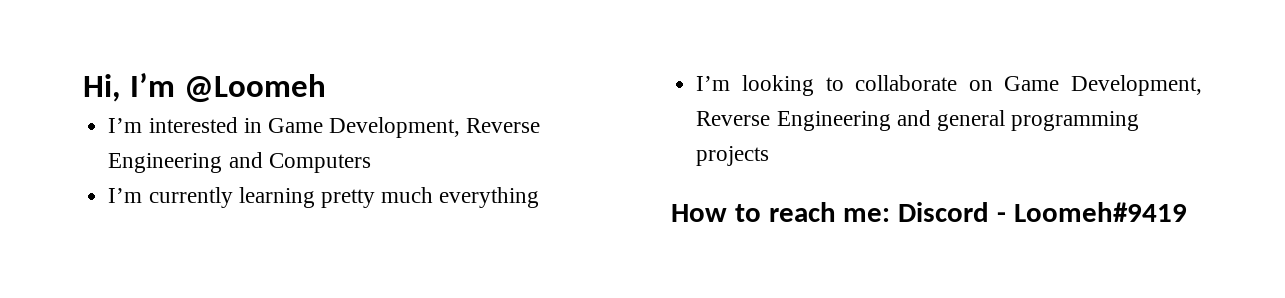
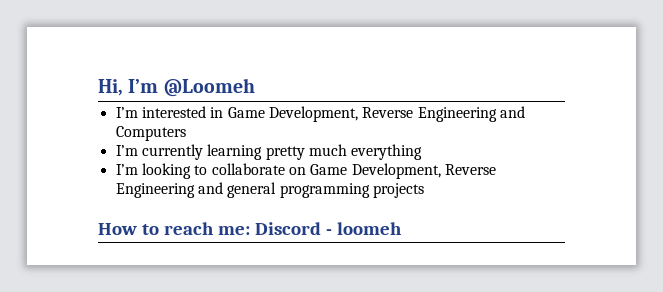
- How to reach me: Discord - Loomeh#9419
+ How to reach me: Discord - loomeh

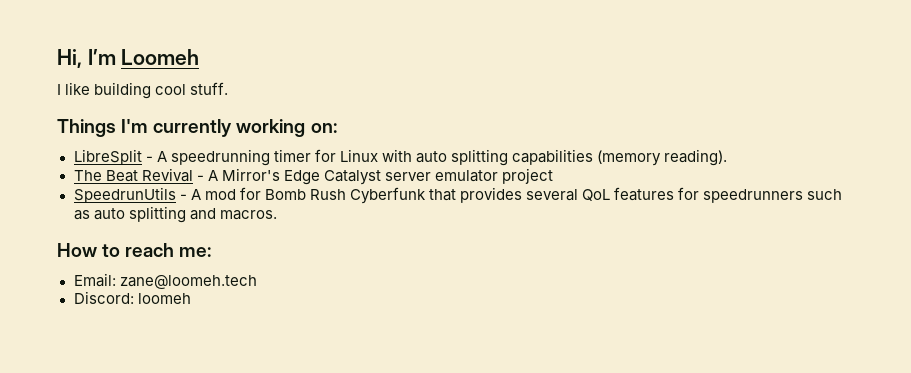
- Hi, I’m @Loomeh
- I’m interested in Game Development, Reverse Engineering and Computers
- I’m currently learning pretty much everything
- I’m looking to collaborate on Game Development, Reverse Engineering and general programming projects
+ Hi, I’m Loomeh
+ I like building cool stuff.
+ Things I'm currently working on:
+ LibreSplit - A speedrunning timer for Linux with auto splitting capabilities (memory reading).
+ The Beat Revival - A Mirror's Edge Catalyst server emulator project
+ SpeedrunUtils - A mod for Bomb Rush Cyberfunk that provides several QoL features for speedrunners such as auto splitting and macros.
- How to reach me: Discord - loomeh
+ How to reach me:
+ Email: zane@loomeh.tech
+ Discord: loomeh

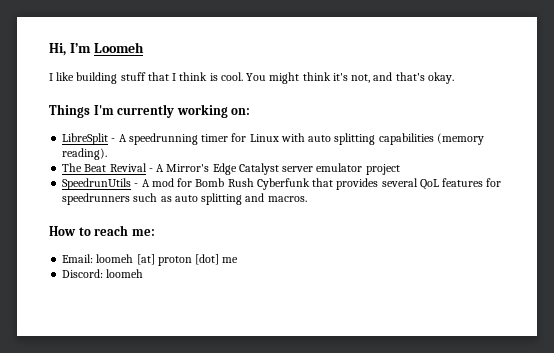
- I like building cool stuff.
+ I like building stuff that I think is cool. You might think it's not, and that's okay.
- Email: zane@loomeh.tech
+ Email: loomeh [at] proton [dot] me

